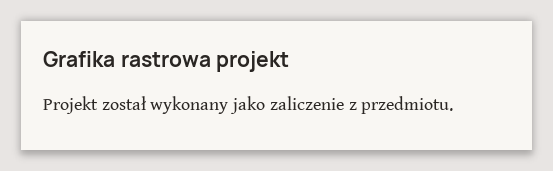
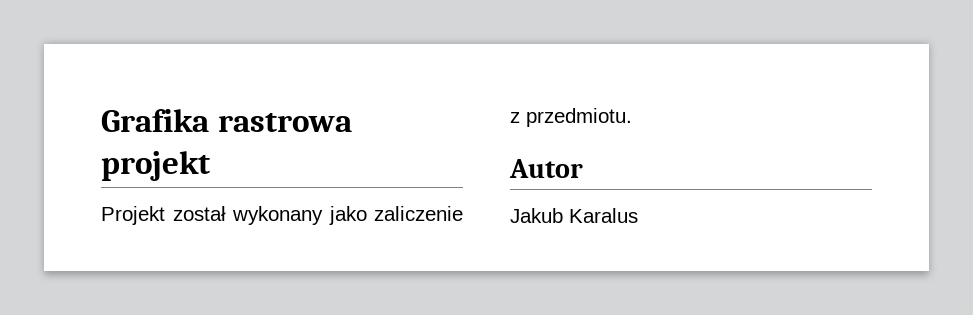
+ Autor
+ Jakub Karalus

